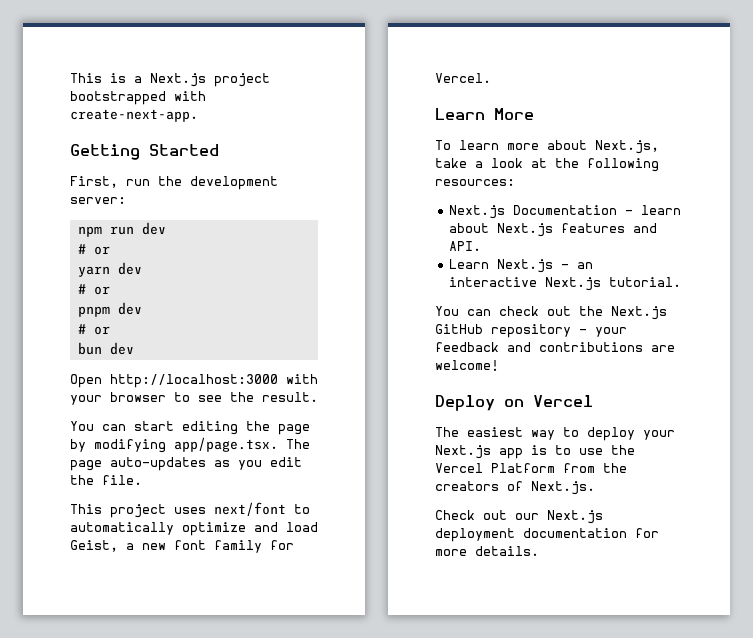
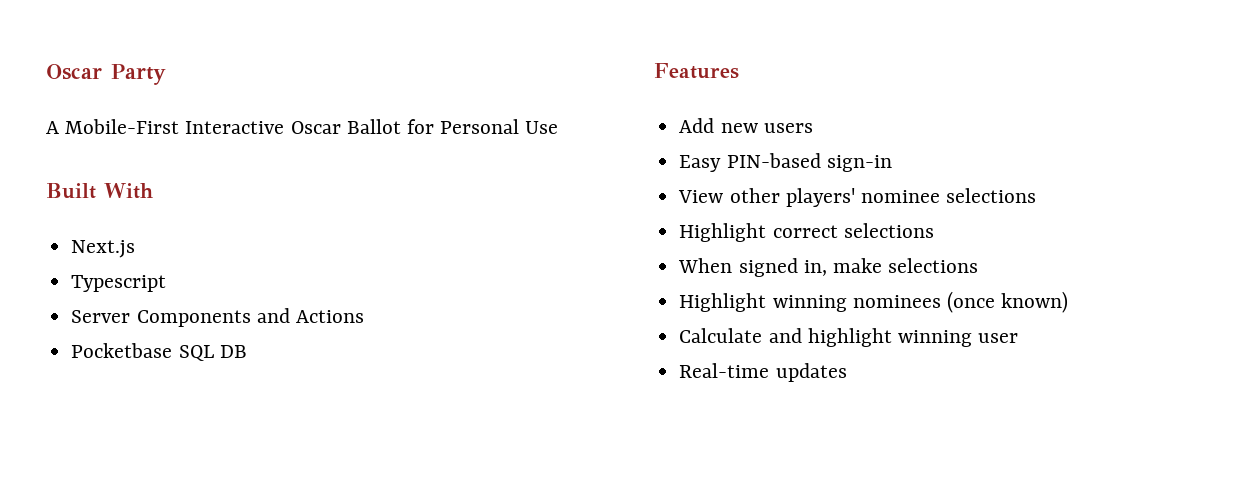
- This is a Next.js project bootstrapped with create-next-app.
- Getting Started
- First, run the development server:
- npm run dev
- # or
- yarn dev
- # or
- pnpm dev
- # or
- bun dev
- Open http://localhost:3000 with your browser to see the result.
- You can start editing the page by modifying app/page.tsx. The page auto-updates as you edit the file.
- This project uses next/font to automatically optimize and load Geist, a new font family for Vercel.
- Learn More
- To learn more about Next.js, take a look at the following resources:
- Next.js Documentation - learn about Next.js features and API.
- Learn Next.js - an interactive Next.js tutorial.
- You can check out the Next.js GitHub repository - your feedback and contributions are welcome!
- Deploy on Vercel
- The easiest way to deploy your Next.js app is to use the Vercel Platform from the creators of Next.js.
- Check out our Next.js deployment documentation for more details.
+ Oscar Party
+ A Mobile-First Interactive Oscar Ballot for Personal Use
+ Built With
+ Next.js
+ Typescript
+ Server Components and Actions
+ Pocketbase SQL DB
+ Features
+ Add new users
+ Easy PIN-based sign-in
+ View other players' nominee selections
+ Highlight correct selections
+ When signed in, make selections
+ Highlight winning nominees (once known)
+ Calculate and highlight winning user
+ Real-time updates

